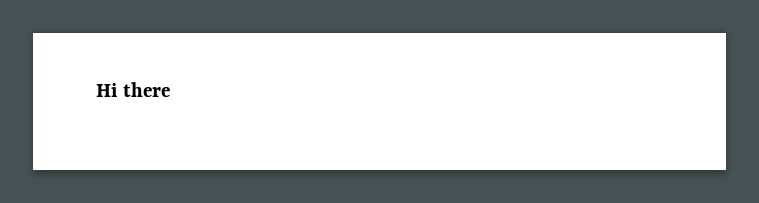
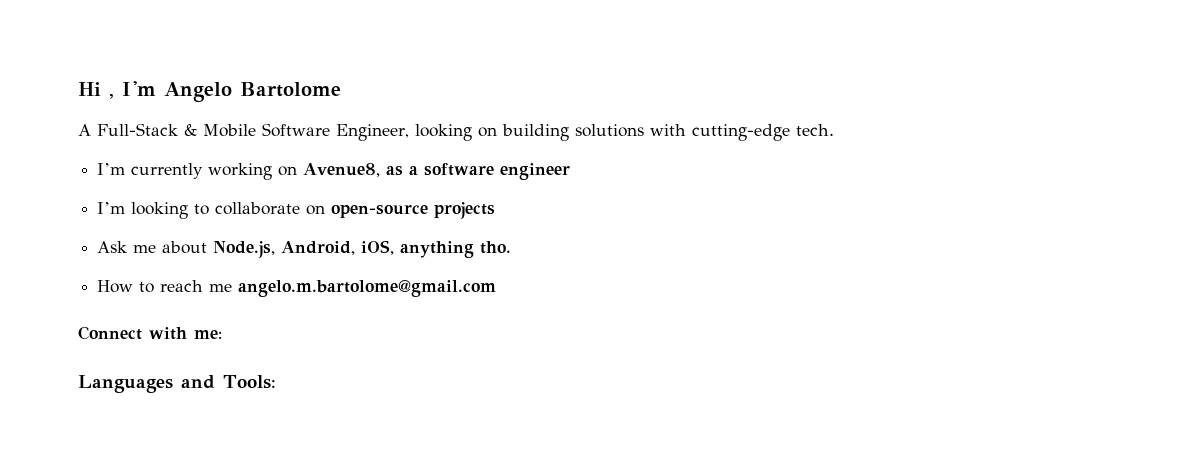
- Hi there
+ Hi , I'm Angelo Bartolome
+ A Full-Stack & Mobile Software Engineer, looking on building solutions with cutting-edge tech.
+ I’m currently working on Avenue8, as a software engineer
+ I’m looking to collaborate on open-source projects
+ Ask me about Node.js, Android, iOS, anything tho.
+ How to reach me angelo.m.bartolome@gmail.com
+ Connect with me:
+ Languages and Tools:

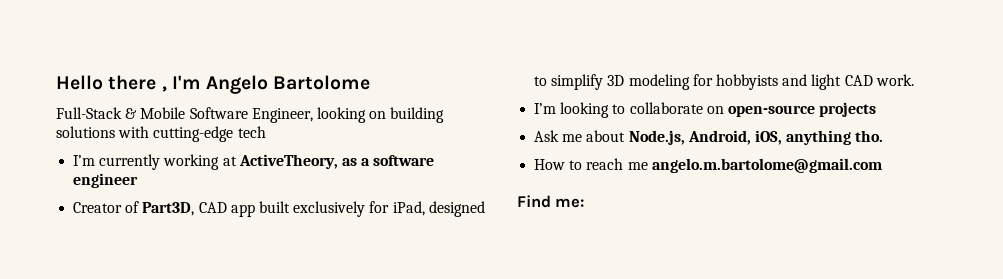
- Hi , I'm Angelo Bartolome
+ Hello there , I'm Angelo Bartolome
- A Full-Stack & Mobile Software Engineer, looking on building solutions with cutting-edge tech.
+ Full-Stack & Mobile Software Engineer, looking on building solutions with cutting-edge tech
- I’m currently working on Avenue8, as a software engineer
+ I’m currently working at ActiveTheory, as a software engineer
+ Creator of Part3D, CAD app built exclusively for iPad, designed to simplify 3D modeling for hobbyists and light CAD work.
- Connect with me:
+ Find me:
- Languages and Tools:

